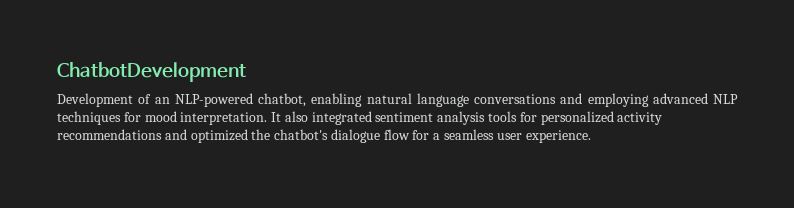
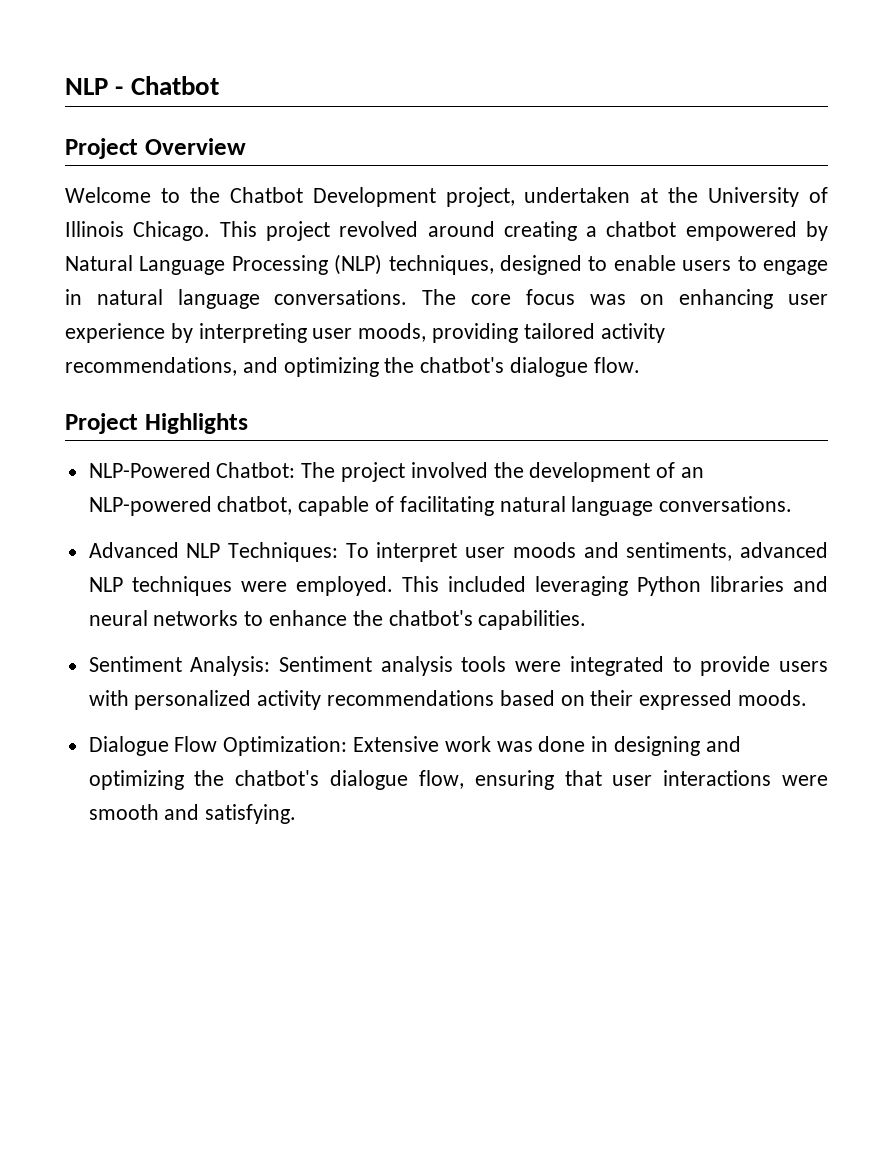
- ChatbotDevelopment
- Development of an NLP-powered chatbot, enabling natural language conversations and employing advanced NLP techniques for mood interpretation. It also integrated sentiment analysis tools for personalized activity recommendations and optimized the chatbot's dialogue flow for a seamless user experience.
+ NLP - Chatbot
+ Project Overview
+ Welcome to the Chatbot Development project, undertaken at the University of Illinois Chicago. This project revolved around creating a chatbot empowered by Natural Language Processing (NLP) techniques, designed to enable users to engage in natural language conversations. The core focus was on enhancing user experience by interpreting user moods, providing tailored activity recommendations, and optimizing the chatbot's dialogue flow.
+ Project Highlights
+ NLP-Powered Chatbot: The project involved the development of an NLP-powered chatbot, capable of facilitating natural language conversations.
+ Advanced NLP Techniques: To interpret user moods and sentiments, advanced NLP techniques were employed. This included leveraging Python libraries and neural networks to enhance the chatbot's capabilities.
+ Sentiment Analysis: Sentiment analysis tools were integrated to provide users with personalized activity recommendations based on their expressed moods.
+ Dialogue Flow Optimization: Extensive work was done in designing and optimizing the chatbot's dialogue flow, ensuring that user interactions were smooth and satisfying.

